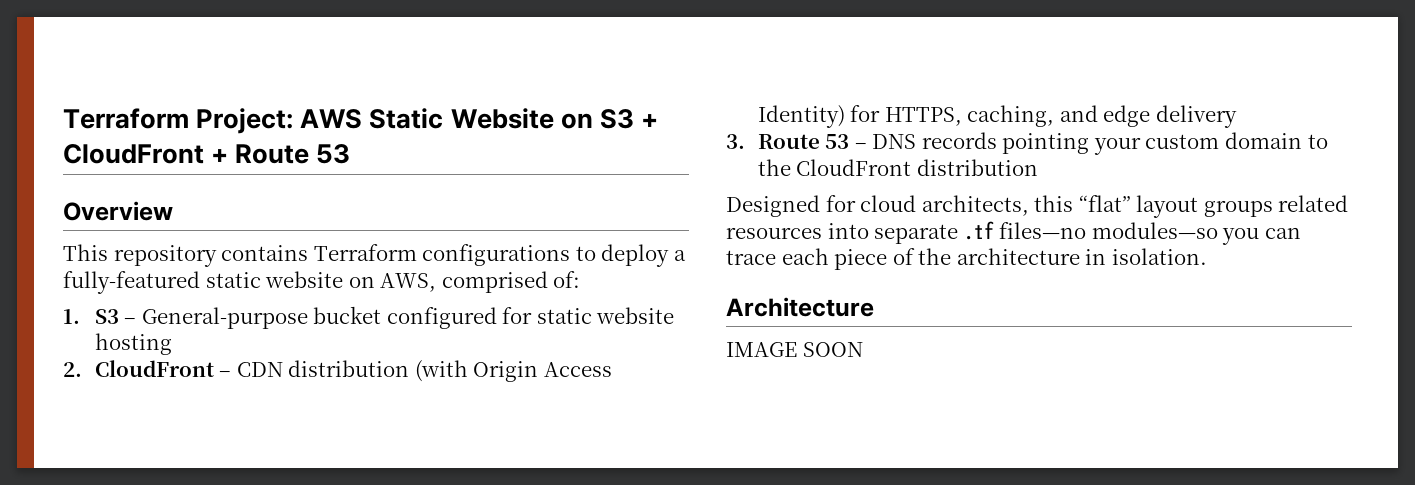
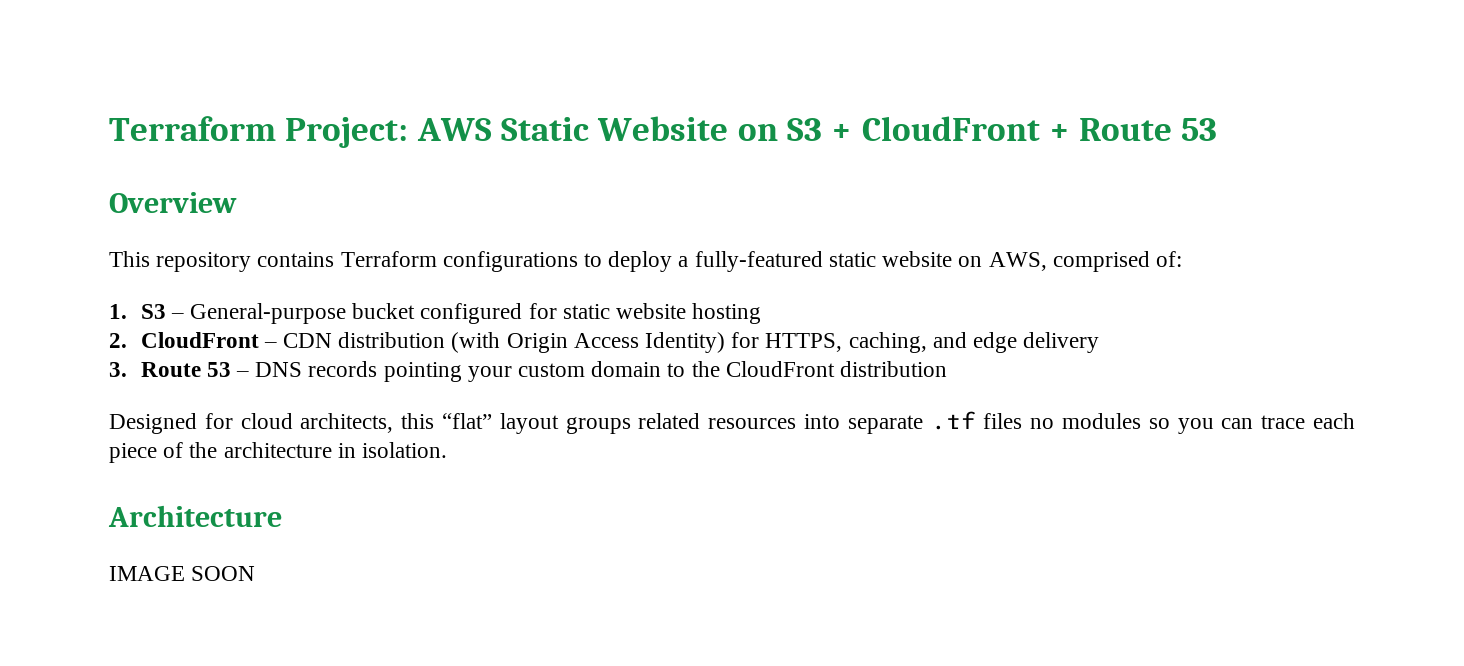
- Designed for cloud architects, this “flat” layout groups related resources into separate .tf files—no modules—so you can trace each piece of the architecture in isolation.
+ Designed for cloud architects, this “flat” layout groups related resources into separate .tf files no modules so you can trace each piece of the architecture in isolation.

